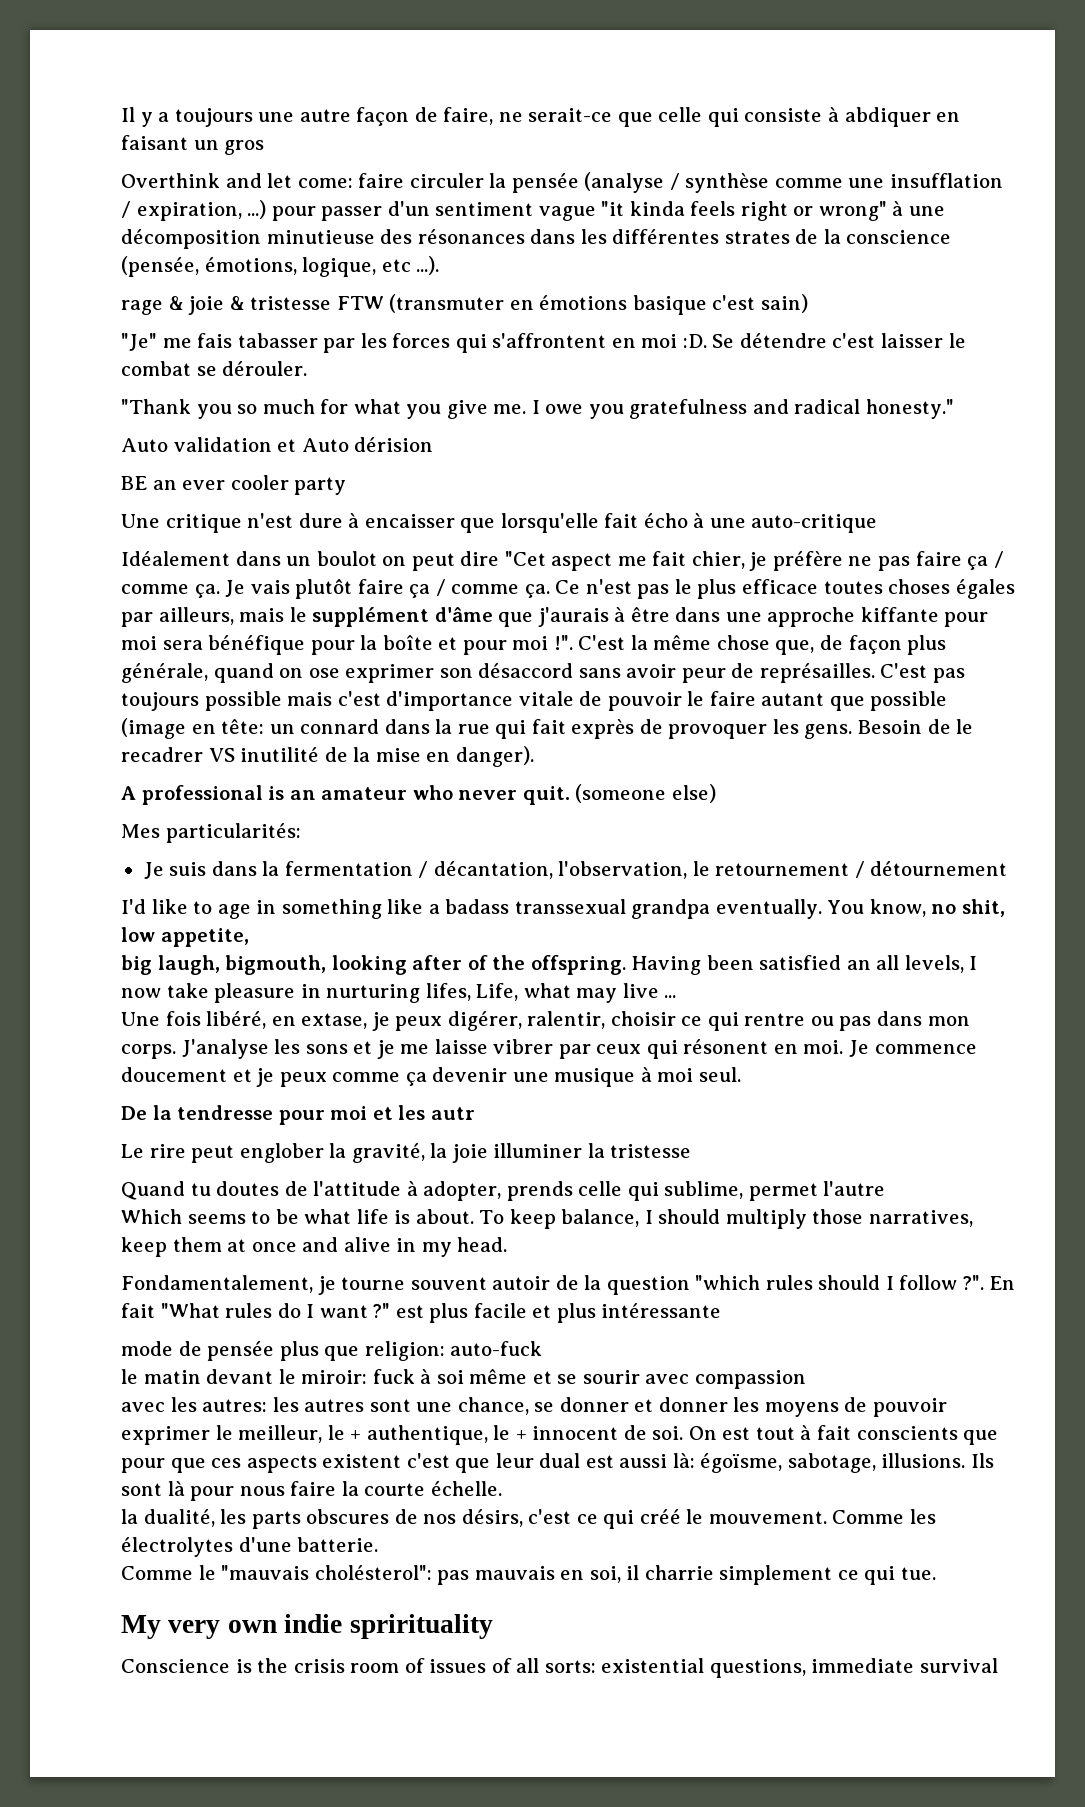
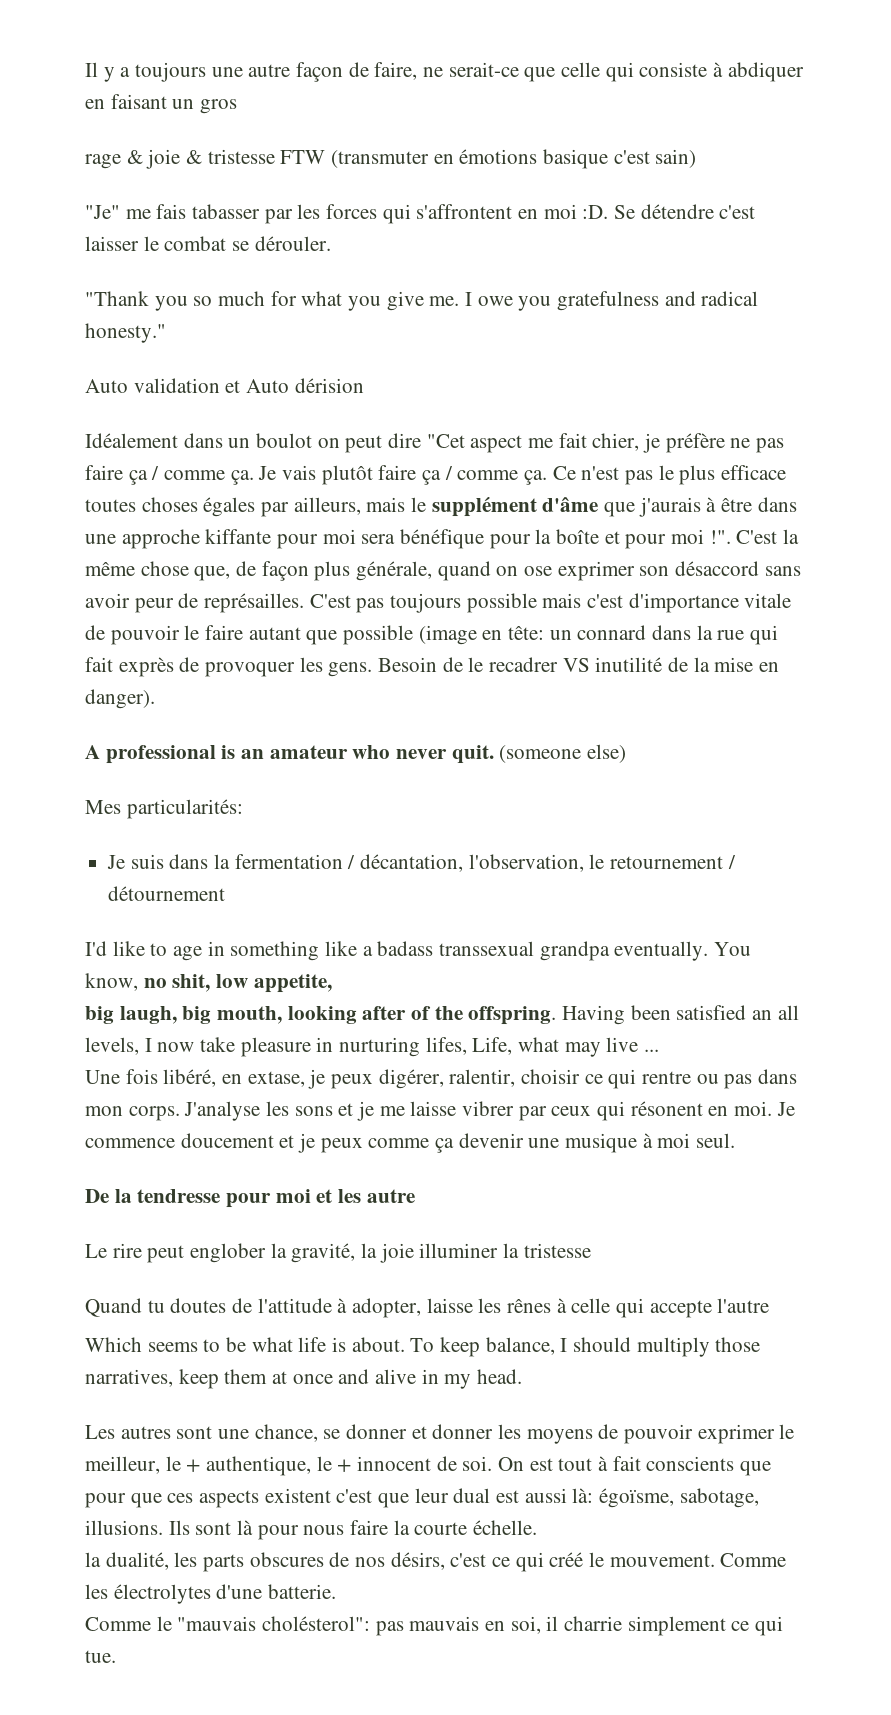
- Overthink and let come: faire circuler la pensée (analyse / synthèse comme une insufflation / expiration, ...) pour passer d'un sentiment vague "it kinda feels right or wrong" à une décomposition minutieuse des résonances dans les différentes strates de la conscience (pensée, émotions, logique, etc ...).
- BE an ever cooler party
- Une critique n'est dure à encaisser que lorsqu'elle fait écho à une auto-critique
- big laugh, bigmouth, looking after of the offspring.
+ big laugh, big mouth, looking after of the offspring.
- De la tendresse pour moi et les autr
+ De la tendresse pour moi et les autre
- Quand tu doutes de l'attitude à adopter, prends celle qui sublime, permet l'autre
+ Quand tu doutes de l'attitude à adopter, laisse les rênes à celle qui accepte l'autre
- Fondamentalement, je tourne souvent autoir de la question "which rules should I follow ?". En fait "What rules do I want ?" est plus facile et plus intéressante
- mode de pensée plus que religion: auto-fuck
- le matin devant le miroir: fuck à soi même et se sourir avec compassion
- avec les autres: les autres sont une chance, se donner et donner les moyens de pouvoir exprimer le meilleur, le + authentique, le + innocent de soi.
+ Les autres sont une chance, se donner et donner les moyens de pouvoir exprimer le meilleur, le + authentique, le + innocent de soi.
- My very own indie sprirituality
- Conscience is the crisis room of issues of all sorts: existential questions, immediate survival

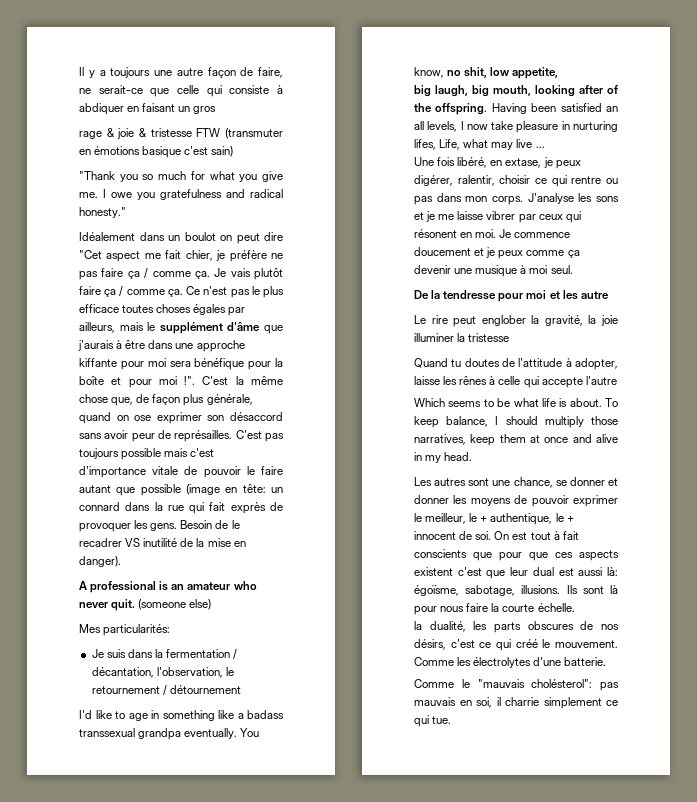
- "Je" me fais tabasser par les forces qui s'affrontent en moi :D. Se détendre c'est laisser le combat se dérouler.
- Auto validation et Auto dérision

